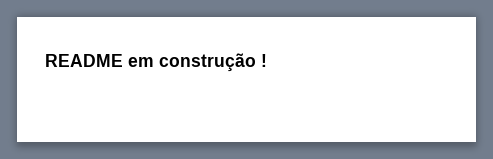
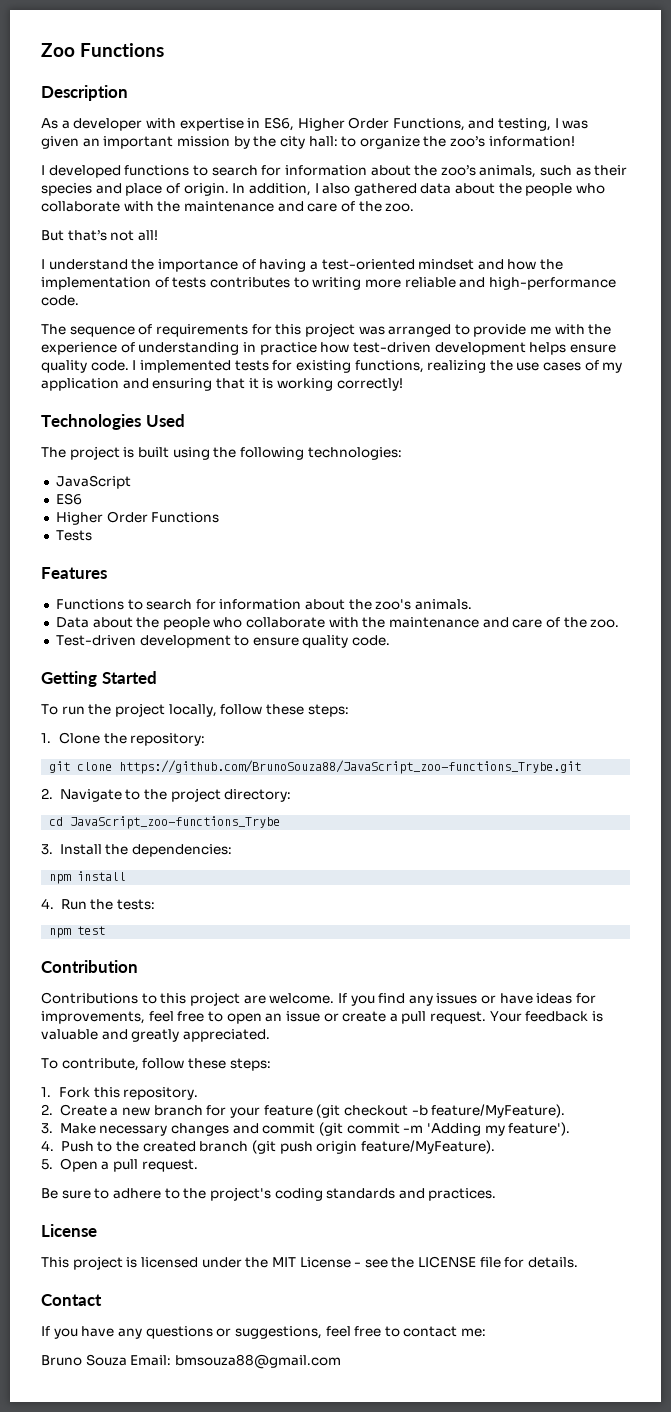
- README em construção !
+ Zoo Functions
+ Description
+ As a developer with expertise in ES6, Higher Order Functions, and testing, I was given an important mission by the city hall: to organize the zoo’s information!
+ I developed functions to search for information about the zoo’s animals, such as their species and place of origin. In addition, I also gathered data about the people who collaborate with the maintenance and care of the zoo.
+ But that’s not all!
+ I understand the importance of having a test-oriented mindset and how the implementation of tests contributes to writing more reliable and high-performance code.
+ The sequence of requirements for this project was arranged to provide me with the experience of understanding in practice how test-driven development helps ensure quality code. I implemented tests for existing functions, realizing the use cases of my application and ensuring that it is working correctly!
+ Technologies Used
+ The project is built using the following technologies:
+ JavaScript
+ ES6
+ Higher Order Functions
+ Tests
+ Features
+ Functions to search for information about the zoo's animals.
+ Data about the people who collaborate with the maintenance and care of the zoo.
+ Test-driven development to ensure quality code.
+ Getting Started
+ To run the project locally, follow these steps:
+ 1. Clone the repository:
+ git clone https://github.com/BrunoSouza88/JavaScript_zoo-functions_Trybe.git
+ 2. Navigate to the project directory:
+ cd JavaScript_zoo-functions_Trybe
+ 3. Install the dependencies:
+ npm install
+ 4. Run the tests:
+ npm test
+ Contribution
+ Contributions to this project are welcome. If you find any issues or have ideas for improvements, feel free to open an issue or create a pull request. Your feedback is valuable and greatly appreciated.
+ To contribute, follow these steps:
+ 1. Fork this repository.
+ 2. Create a new branch for your feature (git checkout -b feature/MyFeature).
+ 3. Make necessary changes and commit (git commit -m 'Adding my feature').
+ 4. Push to the created branch (git push origin feature/MyFeature).
+ 5. Open a pull request.
+ Be sure to adhere to the project's coding standards and practices.
+ License
+ This project is licensed under the MIT License - see the LICENSE file for details.
+ Contact
+ If you have any questions or suggestions, feel free to contact me:
+ Bruno Souza Email: bmsouza88@gmail.com

